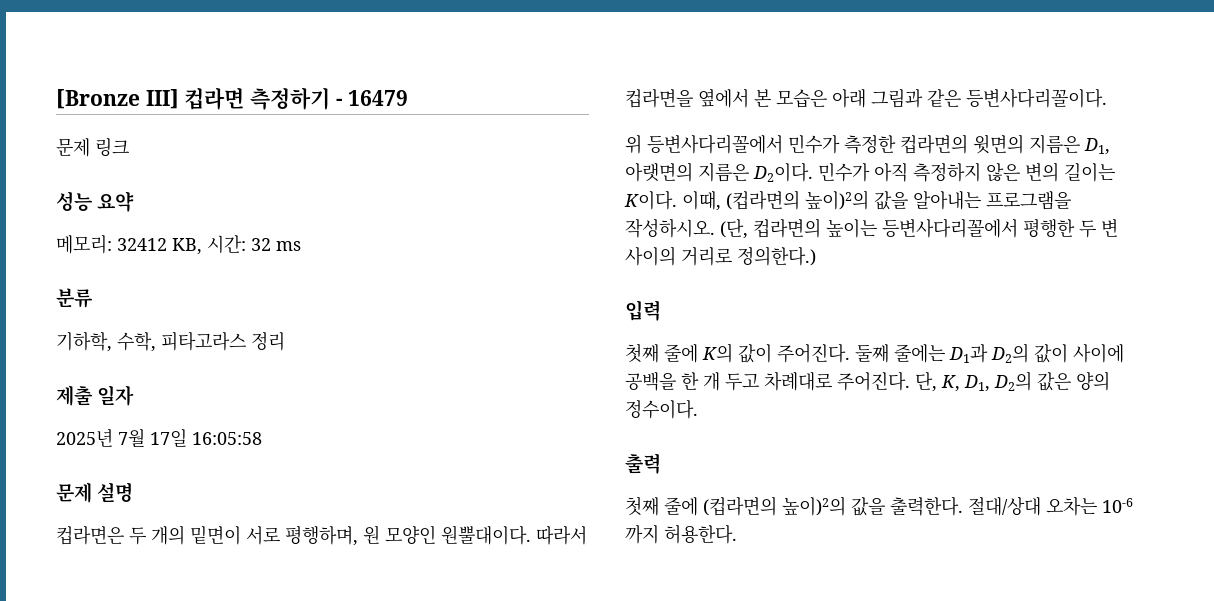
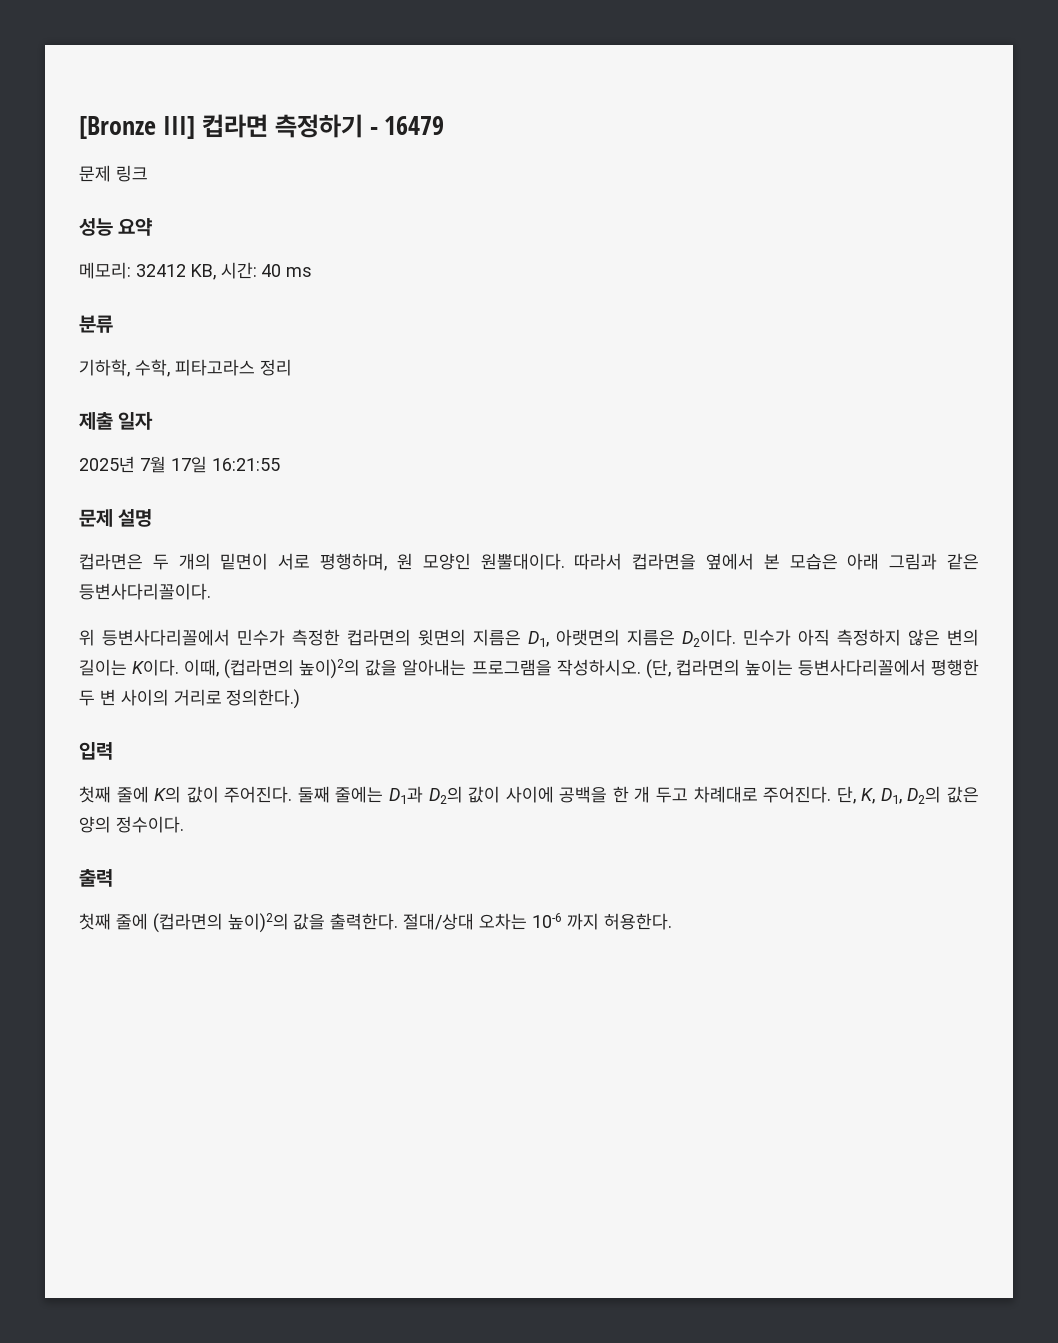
- 메모리: 32412 KB, 시간: 32 ms
+ 메모리: 32412 KB, 시간: 40 ms
- 2025년 7월 17일 16:05:58
+ 2025년 7월 17일 16:21:55

